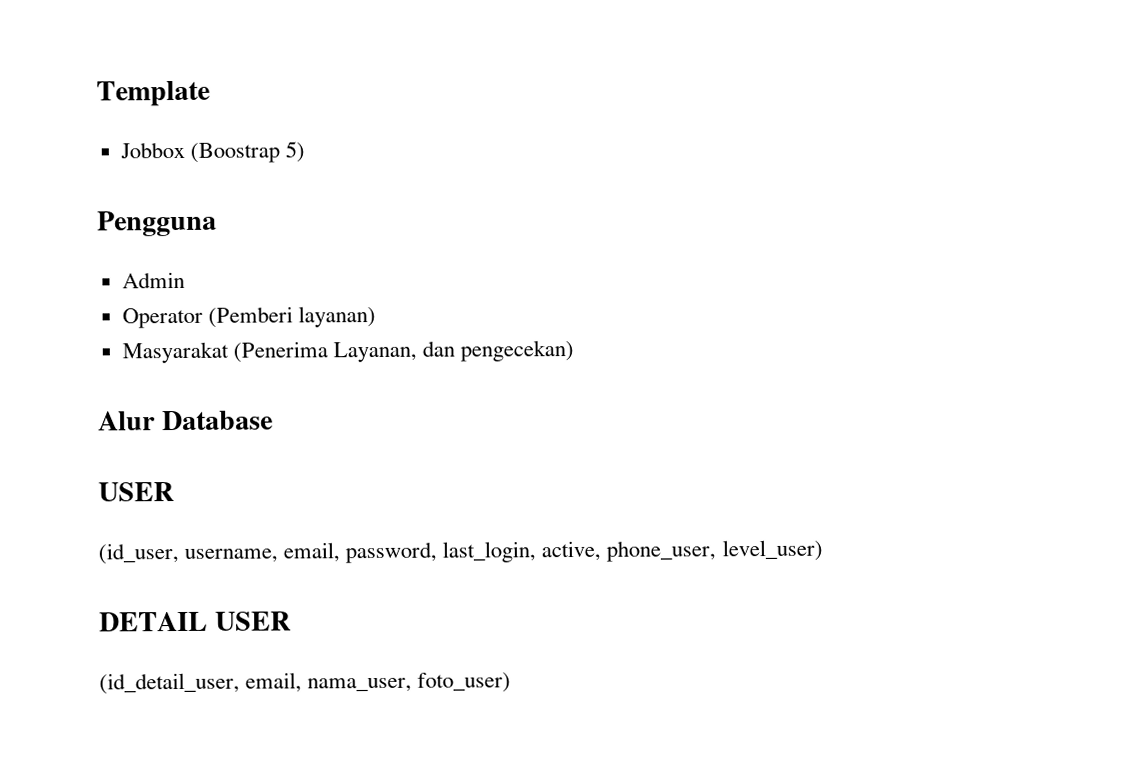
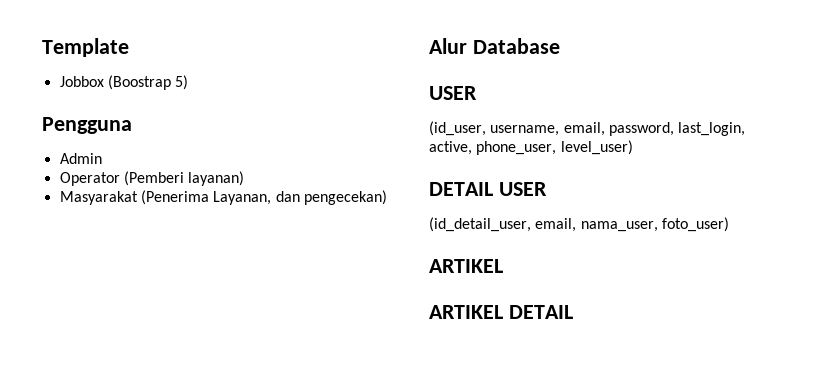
  (id_detail_user, email, nama_user, foto_user)
+ ARTIKEL
+ ARTIKEL DETAIL

